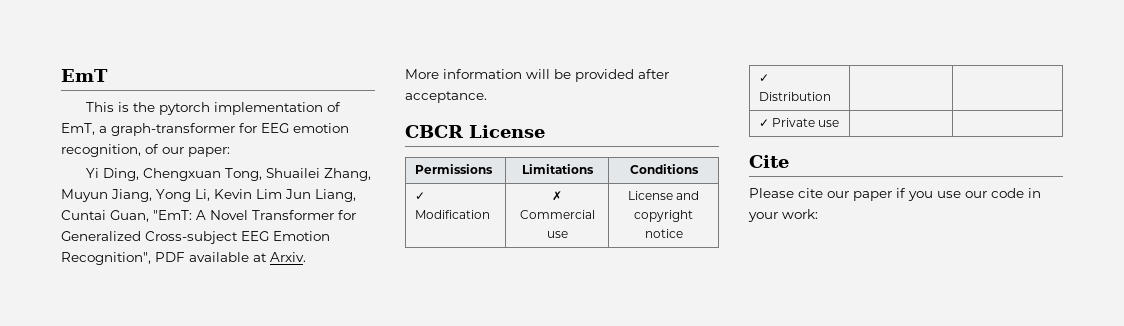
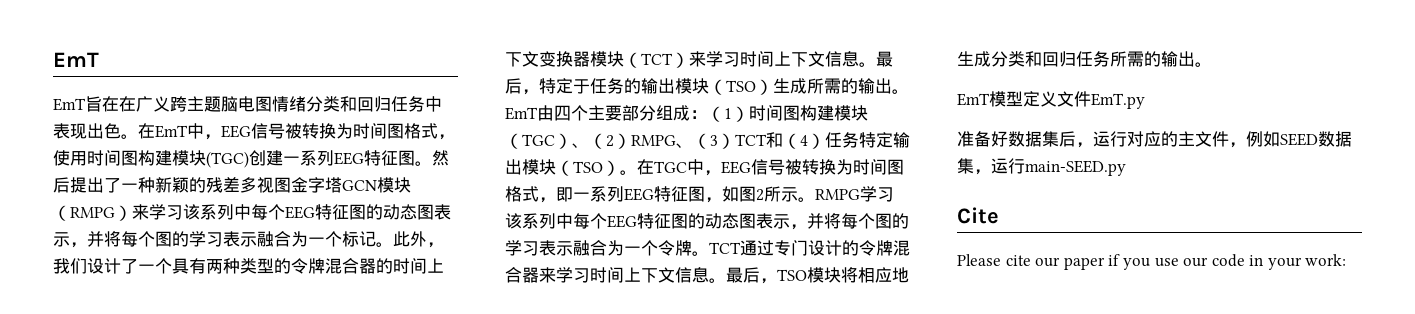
- This is the pytorch implementation of EmT, a graph-transformer for EEG emotion recognition, of our paper:
- Yi Ding, Chengxuan Tong, Shuailei Zhang, Muyun Jiang, Yong Li, Kevin Lim Jun Liang, Cuntai Guan, "EmT: A Novel Transformer for Generalized Cross-subject EEG Emotion Recognition", PDF available at Arxiv.
- More information will be provided after acceptance.
- CBCR License
- Permissions | Limitations | Conditions
- ✓ Modification | ✗ Commercial use | License and copyright notice
- ✓ Distribution | |
- ✓ Private use | |
+ EmT旨在在广义跨主题脑电图情绪分类和回归任务中表现出色。在EmT中，EEG信号被转换为时间图格式，使用时间图构建模块(TGC)创建一系列EEG特征图。然后提出了一种新颖的残差多视图金字塔GCN模块（RMPG）来学习该系列中每个EEG特征图的动态图表示，并将每个图的学习表示融合为一个标记。此外，我们设计了一个具有两种类型的令牌混合器的时间上下文变换器模块（TCT）来学习时间上下文信息。最后，特定于任务的输出模块（TSO）生成所需的输出。EmT由四个主要部分组成：（1）时间图构建模块（TGC）、（2）RMPG、（3）TCT和（4）任务特定输出模块（TSO）。在TGC中，EEG信号被转换为时间图格式，即一系列EEG特征图，如图2所示。RMPG学习该系列中每个EEG特征图的动态图表示，并将每个图的学习表示融合为一个令牌。TCT通过专门设计的令牌混合器来学习时间上下文信息。最后，TSO模块将相应地生成分类和回归任务所需的输出。
+ EmT模型定义文件EmT.py
+ 准备好数据集后，运行对应的主文件，例如SEED数据集，运行main-SEED.py

